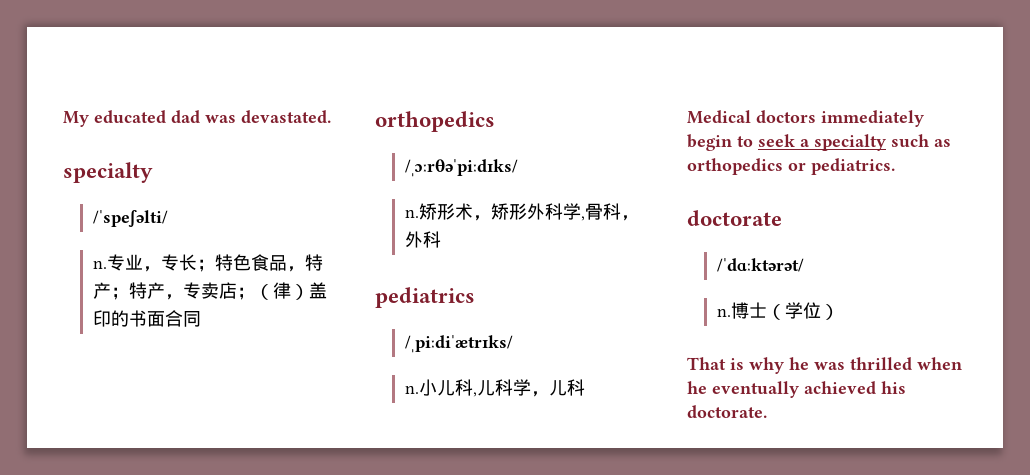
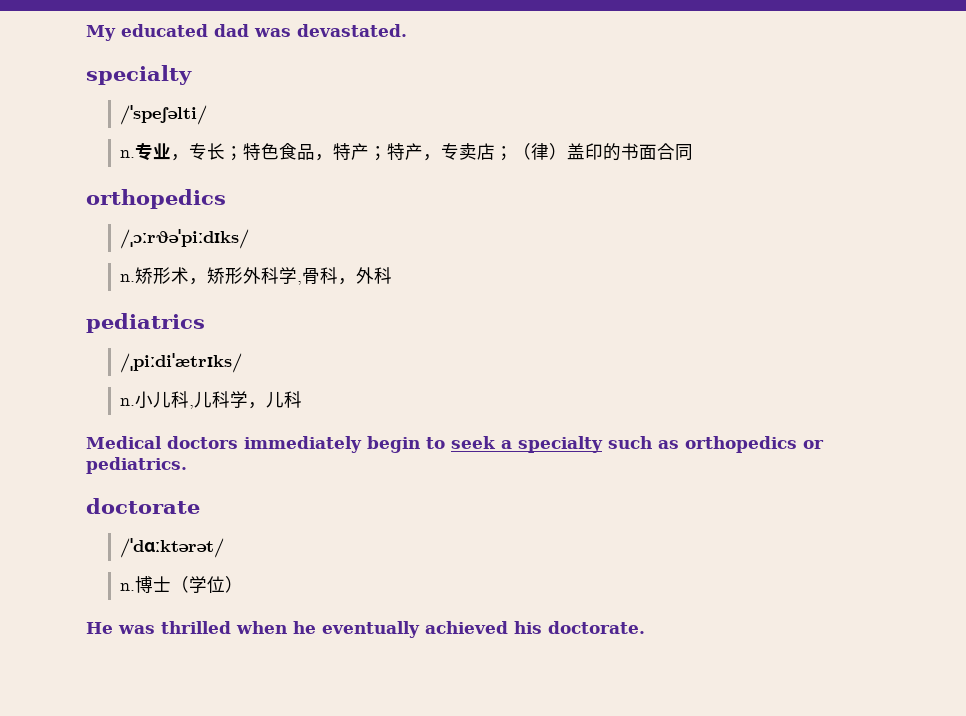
- That is why he was thrilled when he eventually achieved his doctorate.
+ He was thrilled when he eventually achieved his doctorate.

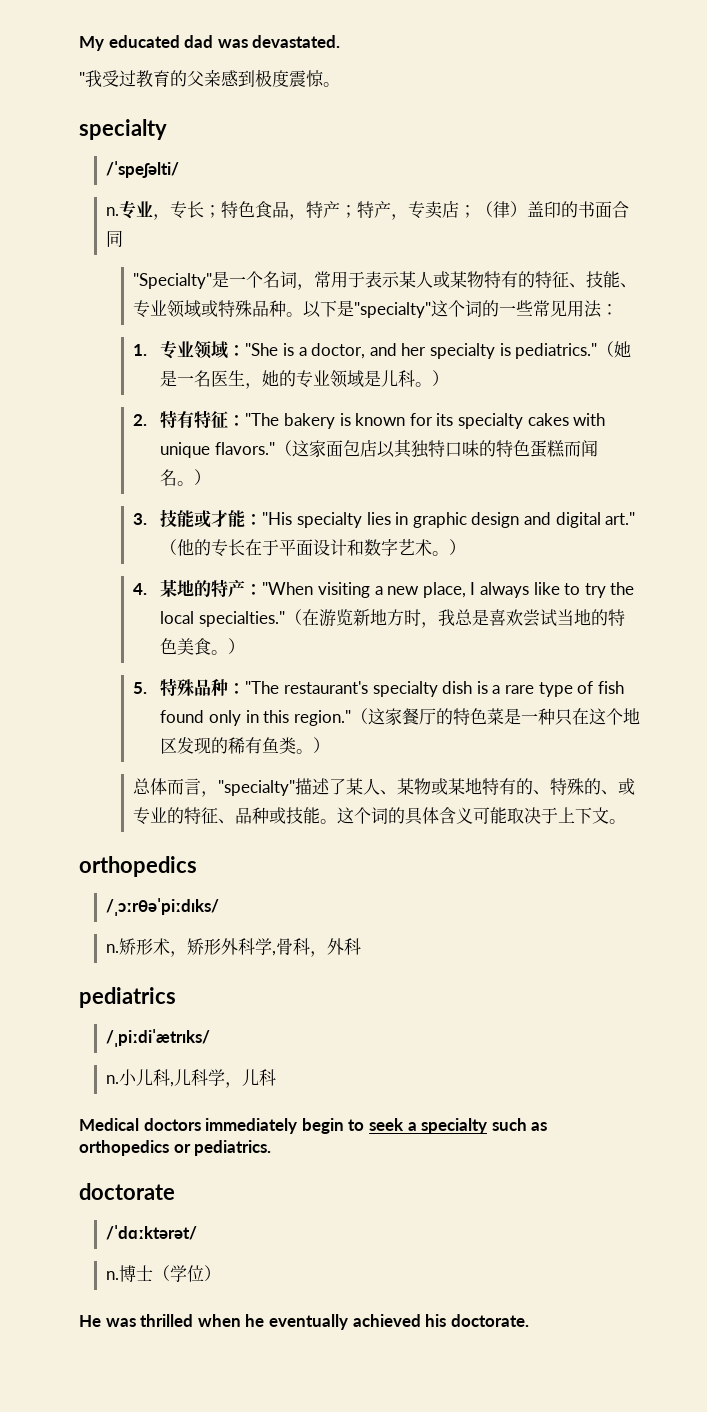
+ "我受过教育的父亲感到极度震惊。
+ "Specialty"是一个名词，常用于表示某人或某物特有的特征、技能、专业领域或特殊品种。以下是"specialty"这个词的一些常见用法：
+ 1.专业领域："She is a doctor, and her specialty is pediatrics."（她是一名医生，她的专业领域是儿科。）
+ 2.特有特征："The bakery is known for its specialty cakes with unique flavors."（这家面包店以其独特口味的特色蛋糕而闻名。）
+ 3.技能或才能："His specialty lies in graphic design and digital art."（他的专长在于平面设计和数字艺术。）
+ 4.某地的特产："When visiting a new place, I always like to try the local specialties."（在游览新地方时，我总是喜欢尝试当地的特色美食。）
+ 5.特殊品种："The restaurant's specialty dish is a rare type of fish found only in this region."（这家餐厅的特色菜是一种只在这个地区发现的稀有鱼类。）
+ 总体而言，"specialty"描述了某人、某物或某地特有的、特殊的、或专业的特征、品种或技能。这个词的具体含义可能取决于上下文。

